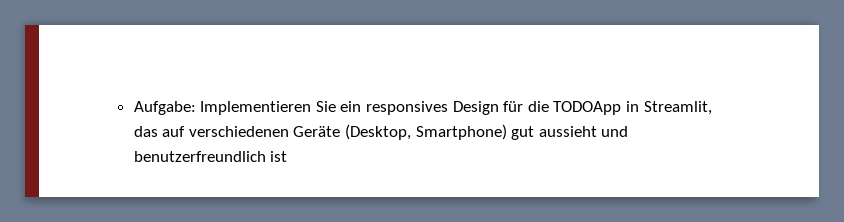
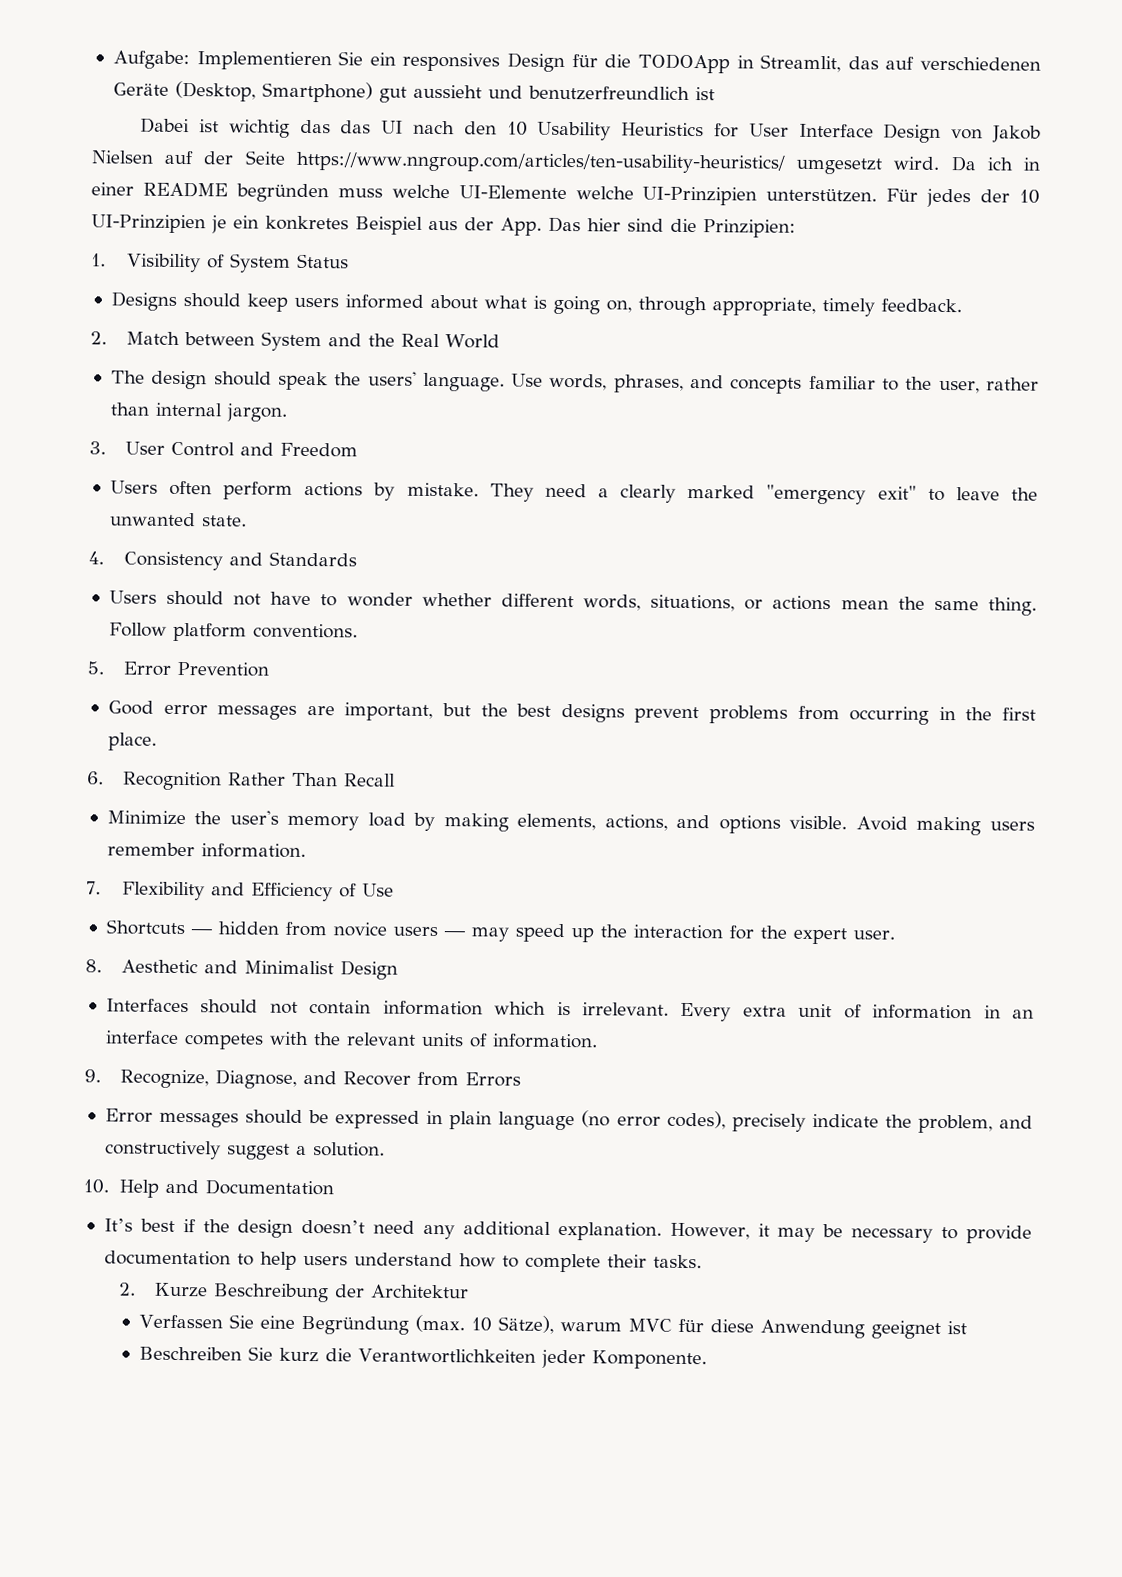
+ Dabei ist wichtig das das UI nach den 10 Usability Heuristics for User Interface Design von Jakob Nielsen auf der Seite https://www.nngroup.com/articles/ten-usability-heuristics/ umgesetzt wird. Da ich in einer README begründen muss welche UI-Elemente welche UI-Prinzipien unterstützen. Für jedes der 10 UI-Prinzipien je ein konkretes Beispiel aus der App. Das hier sind die Prinzipien:
+ 1. Visibility of System Status
+ Designs should keep users informed about what is going on, through appropriate, timely feedback.
+ 2. Match between System and the Real World
+ The design should speak the users' language. Use words, phrases, and concepts familiar to the user, rather than internal jargon.
+ 3. User Control and Freedom
+ Users often perform actions by mistake. They need a clearly marked "emergency exit" to leave the unwanted state.
+ 4. Consistency and Standards
+ Users should not have to wonder whether different words, situations, or actions mean the same thing. Follow platform conventions.
+ 5. Error Prevention
+ Good error messages are important, but the best designs prevent problems from occurring in the first place.
+ 6. Recognition Rather Than Recall
+ Minimize the user's memory load by making elements, actions, and options visible. Avoid making users remember information.
+ 7. Flexibility and Efficiency of Use
+ Shortcuts — hidden from novice users — may speed up the interaction for the expert user.
+ 8. Aesthetic and Minimalist Design
+ Interfaces should not contain information which is irrelevant. Every extra unit of information in an interface competes with the relevant units of information.
+ 9. Recognize, Diagnose, and Recover from Errors
+ Error messages should be expressed in plain language (no error codes), precisely indicate the problem, and constructively suggest a solution.
+ 10. Help and Documentation
+ It’s best if the design doesn’t need any additional explanation. However, it may be necessary to provide documentation to help users understand how to complete their tasks.
+ 2. Kurze Beschreibung der Architektur
+ Verfassen Sie eine Begründung (max. 10 Sätze), warum MVC für diese Anwendung geeignet ist
+ Beschreiben Sie kurz die Verantwortlichkeiten jeder Komponente.

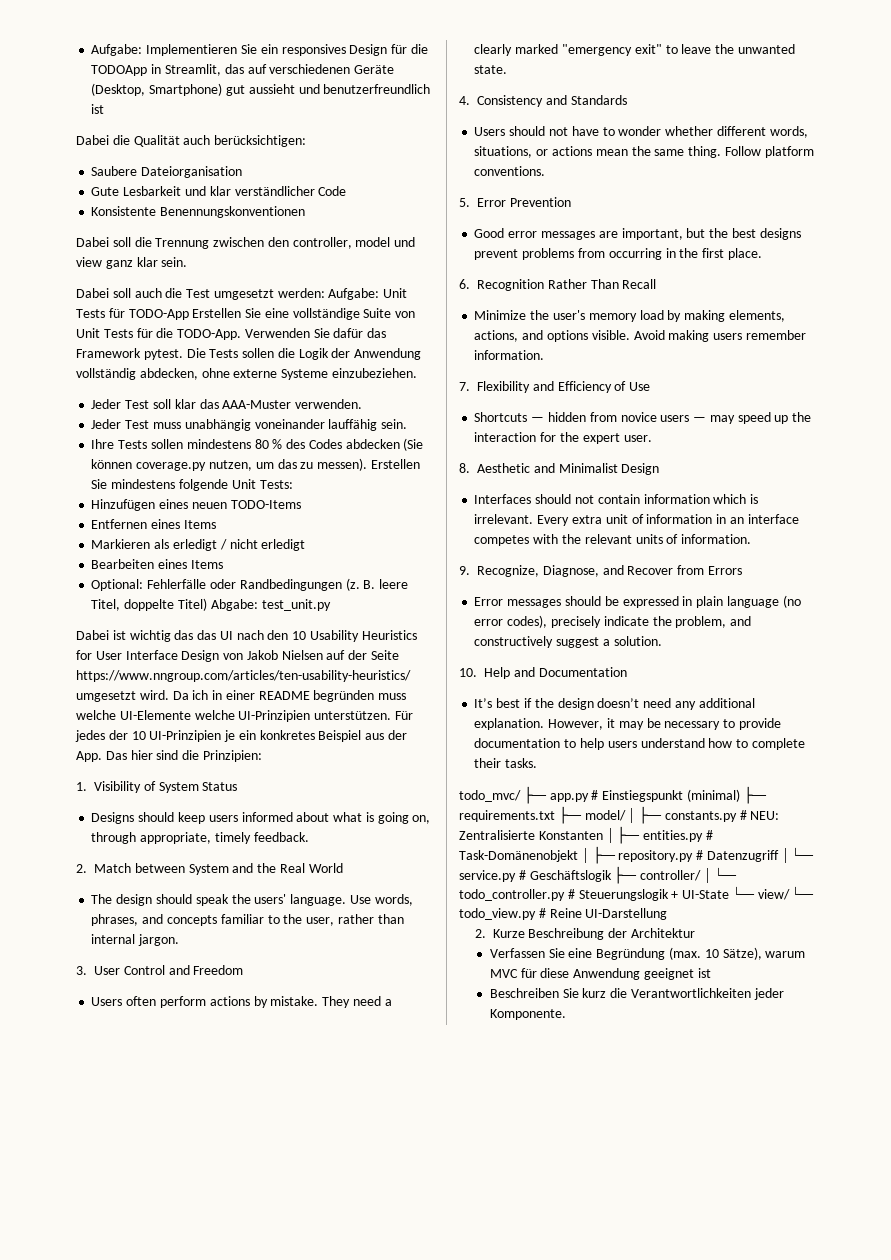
+ Dabei die Qualität auch berücksichtigen:
+ Saubere Dateiorganisation
+ Gute Lesbarkeit und klar verständlicher Code
+ Konsistente Benennungskonventionen
+ Dabei soll die Trennung zwischen den controller, model und view ganz klar sein.
+ Dabei soll auch die Test umgesetzt werden: Aufgabe: Unit Tests für TODO-App Erstellen Sie eine vollständige Suite von Unit Tests für die TODO-App. Verwenden Sie dafür das Framework pytest. Die Tests sollen die Logik der Anwendung vollständig abdecken, ohne externe Systeme einzubeziehen.
+ Jeder Test soll klar das AAA-Muster verwenden.
+ Jeder Test muss unabhängig voneinander lauffähig sein.
+ Ihre Tests sollen mindestens 80 % des Codes abdecken (Sie können coverage.py nutzen, um das zu messen). Erstellen Sie mindestens folgende Unit Tests:
+ Hinzufügen eines neuen TODO-Items
+ Entfernen eines Items
+ Markieren als erledigt / nicht erledigt
+ Bearbeiten eines Items
+ Optional: Fehlerfälle oder Randbedingungen (z. B. leere Titel, doppelte Titel) Abgabe: test_unit.py
+ todo_mvc/ ├── app.py # Einstiegspunkt (minimal) ├── requirements.txt ├── model/ │ ├── constants.py # NEU: Zentralisierte Konstanten │ ├── entities.py # Task-Domänenobjekt │ ├── repository.py # Datenzugriff │ └── service.py # Geschäftslogik ├── controller/ │ └── todo_controller.py # Steuerungslogik + UI-State └── view/ └── todo_view.py # Reine UI-Darstellung

